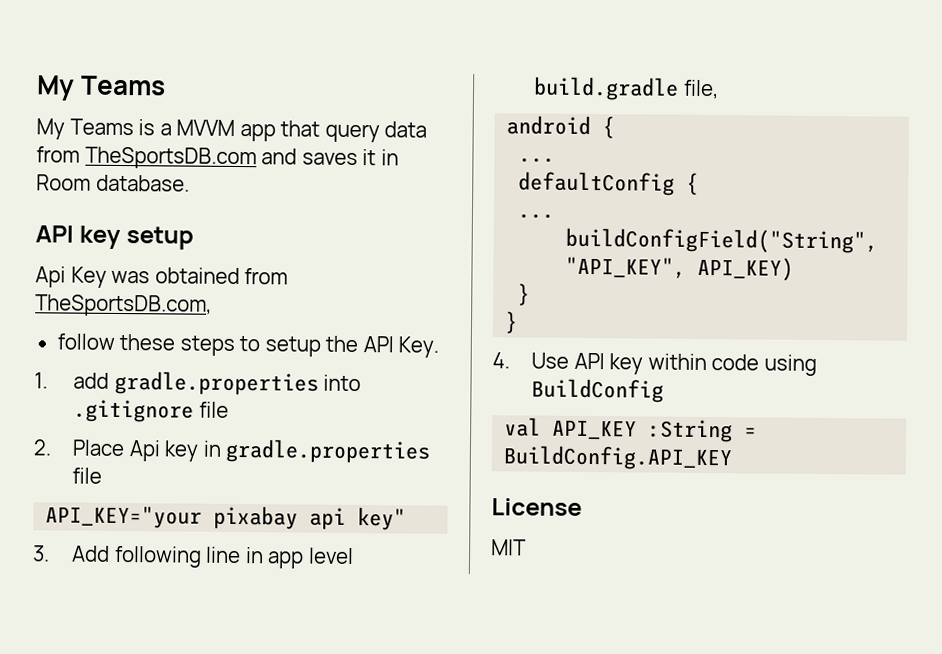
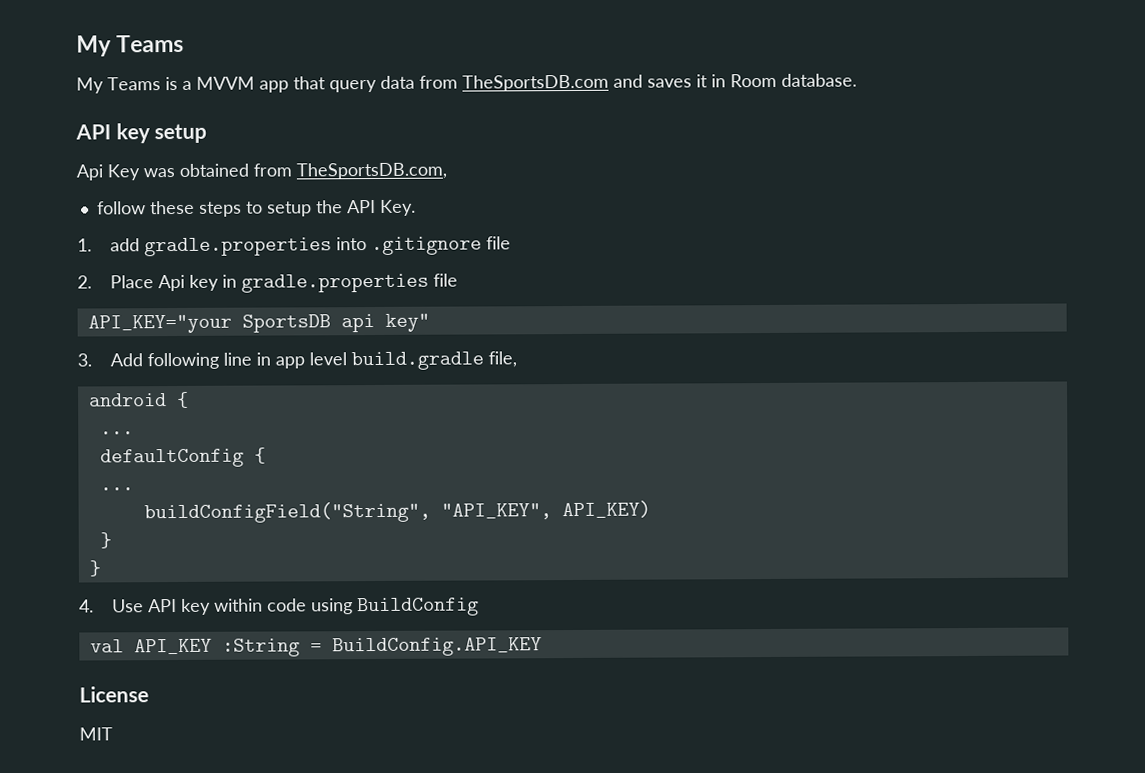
- API_KEY="your pixabay api key"
+ API_KEY="your SportsDB api key"

